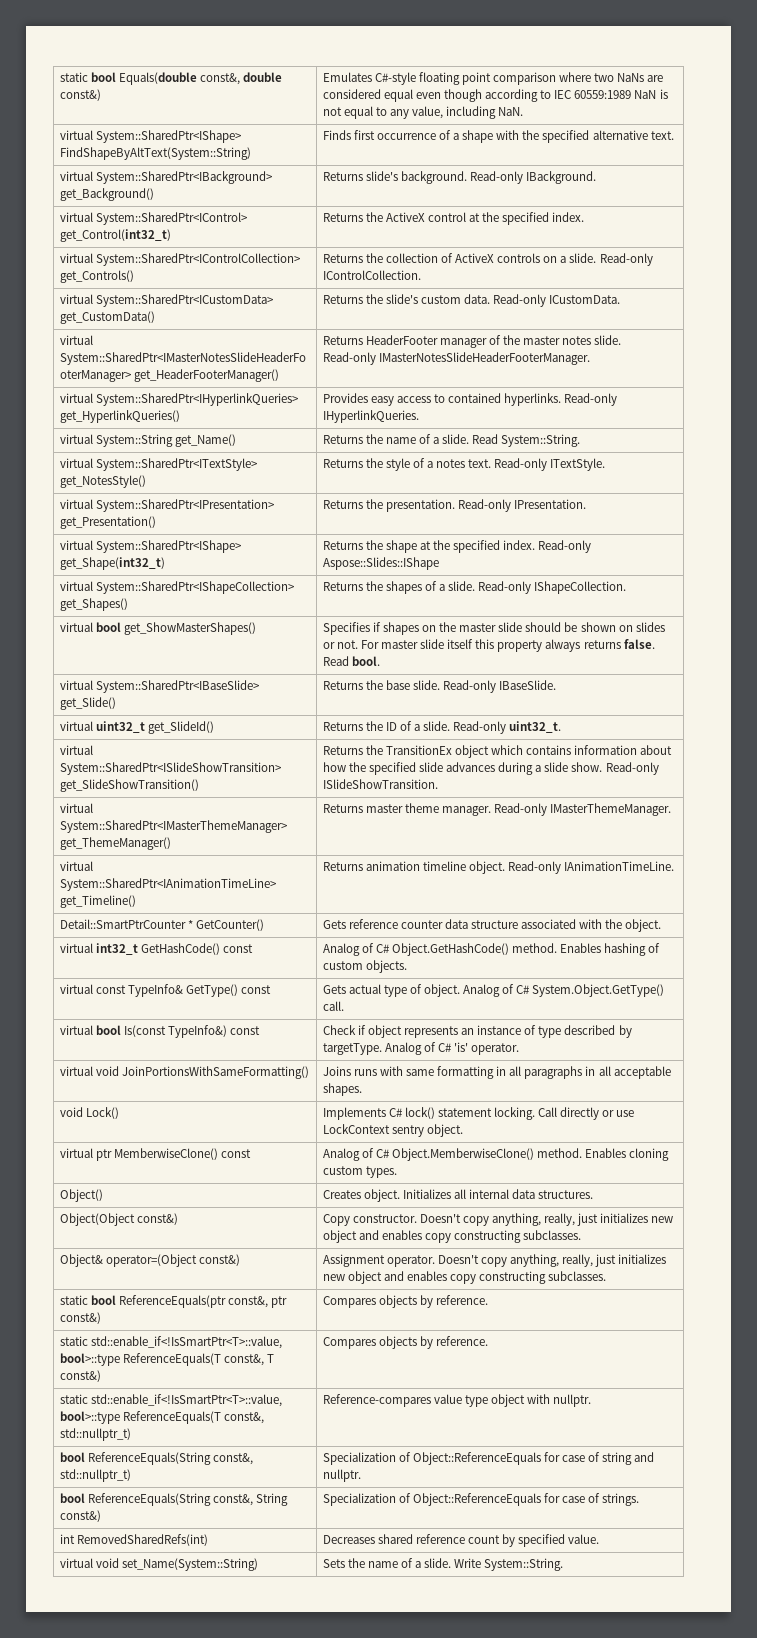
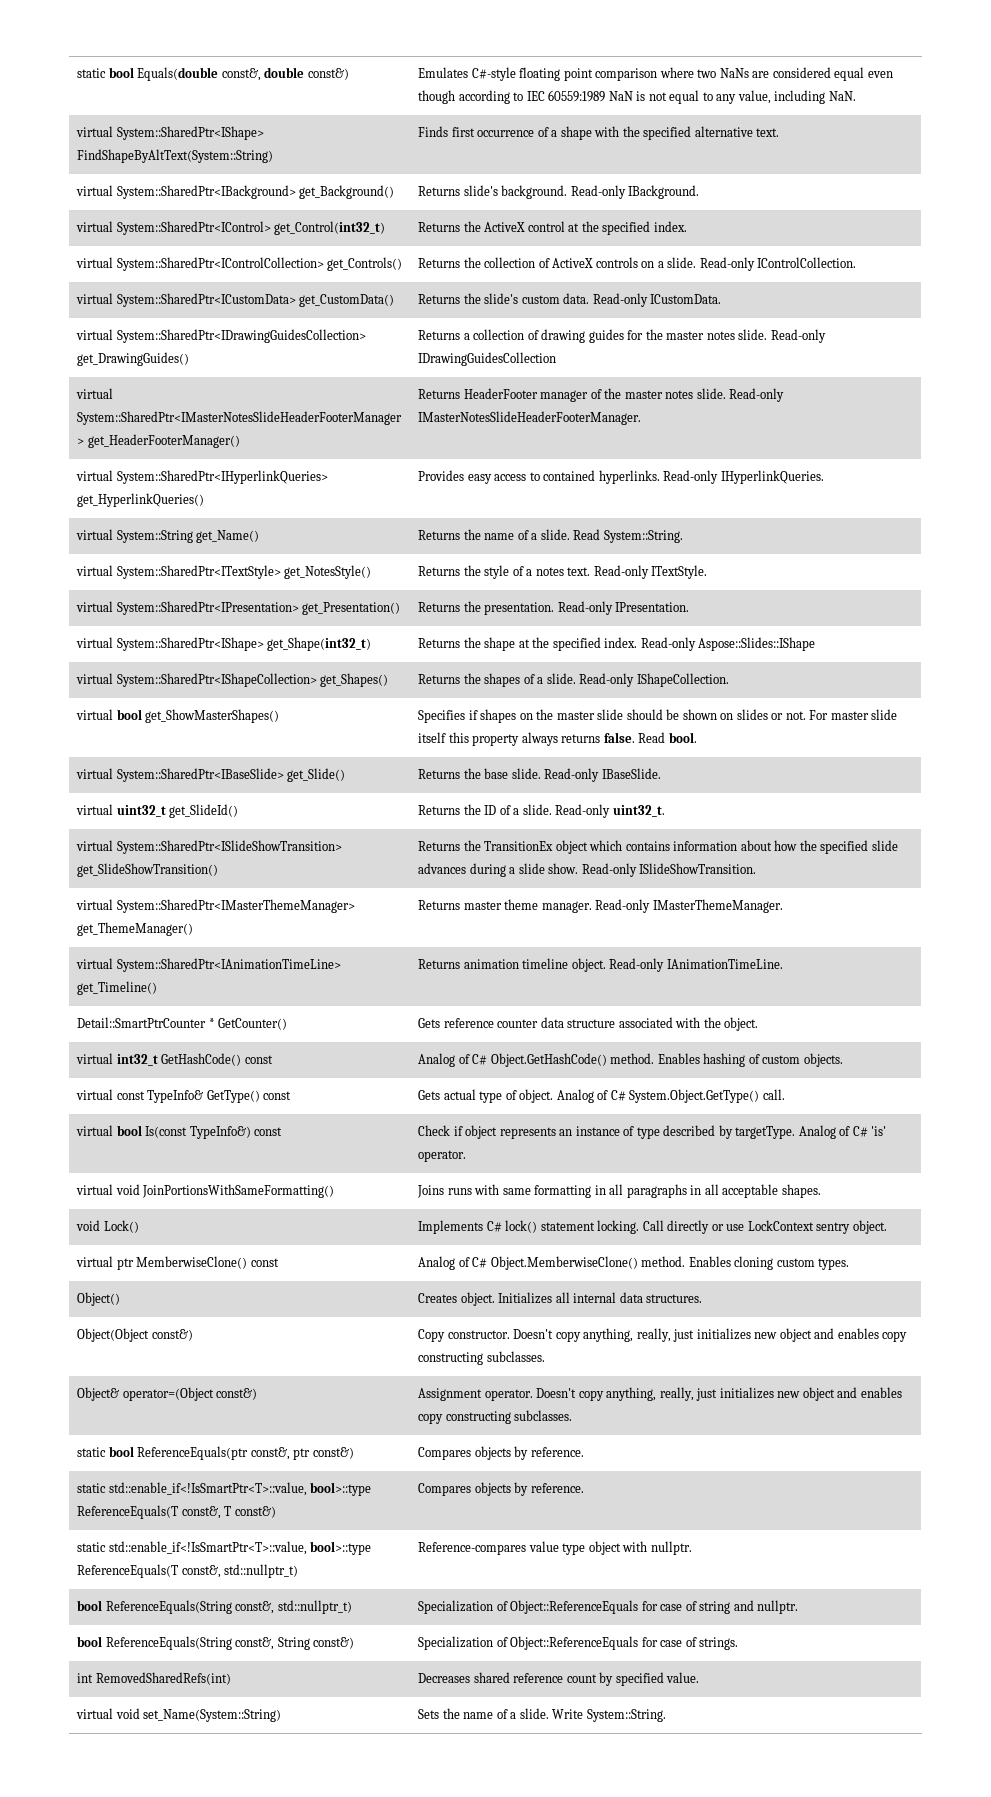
+ virtual System::SharedPtr<IDrawingGuidesCollection> get_DrawingGuides() | Returns a collection of drawing guides for the master notes slide. Read-only IDrawingGuidesCollection

